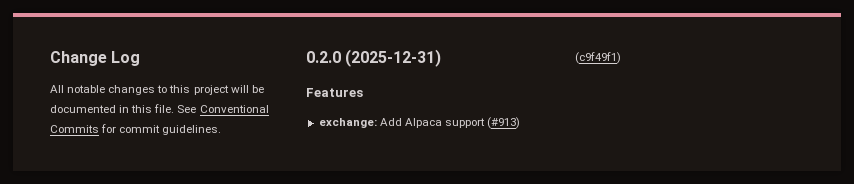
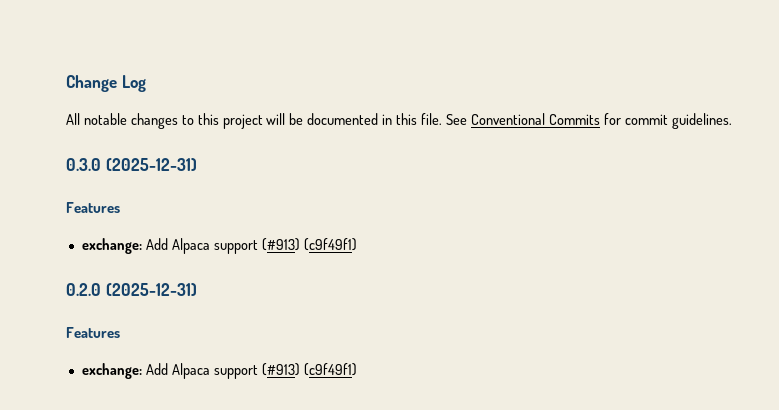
+ 0.3.0 (2025-12-31)
+ Features
+ exchange: Add Alpaca support (#913) (c9f49f1)

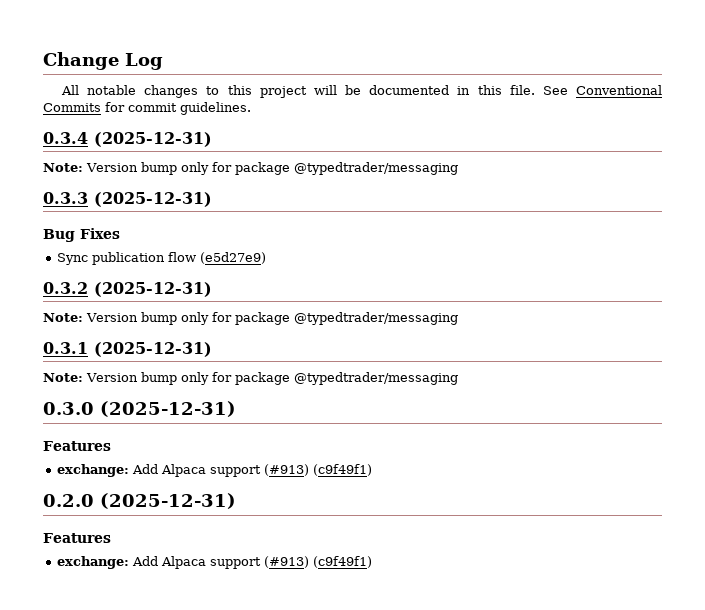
+ 0.3.4 (2025-12-31)
+ Note: Version bump only for package @typedtrader/messaging
+ 0.3.3 (2025-12-31)
+ Bug Fixes
+ Sync publication flow (e5d27e9)
+ 0.3.2 (2025-12-31)
+ Note: Version bump only for package @typedtrader/messaging
+ 0.3.1 (2025-12-31)
+ Note: Version bump only for package @typedtrader/messaging

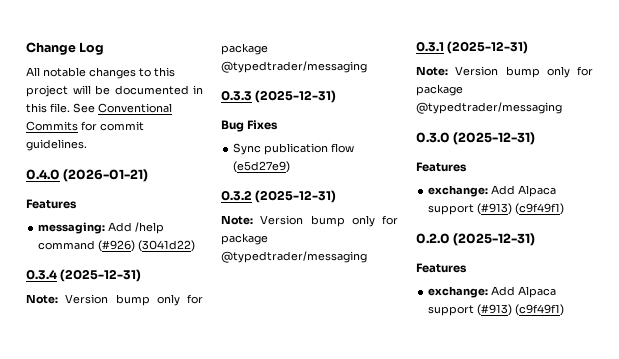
+ 0.4.0 (2026-01-21)
+ Features
+ messaging: Add /help command (#926) (3041d22)

